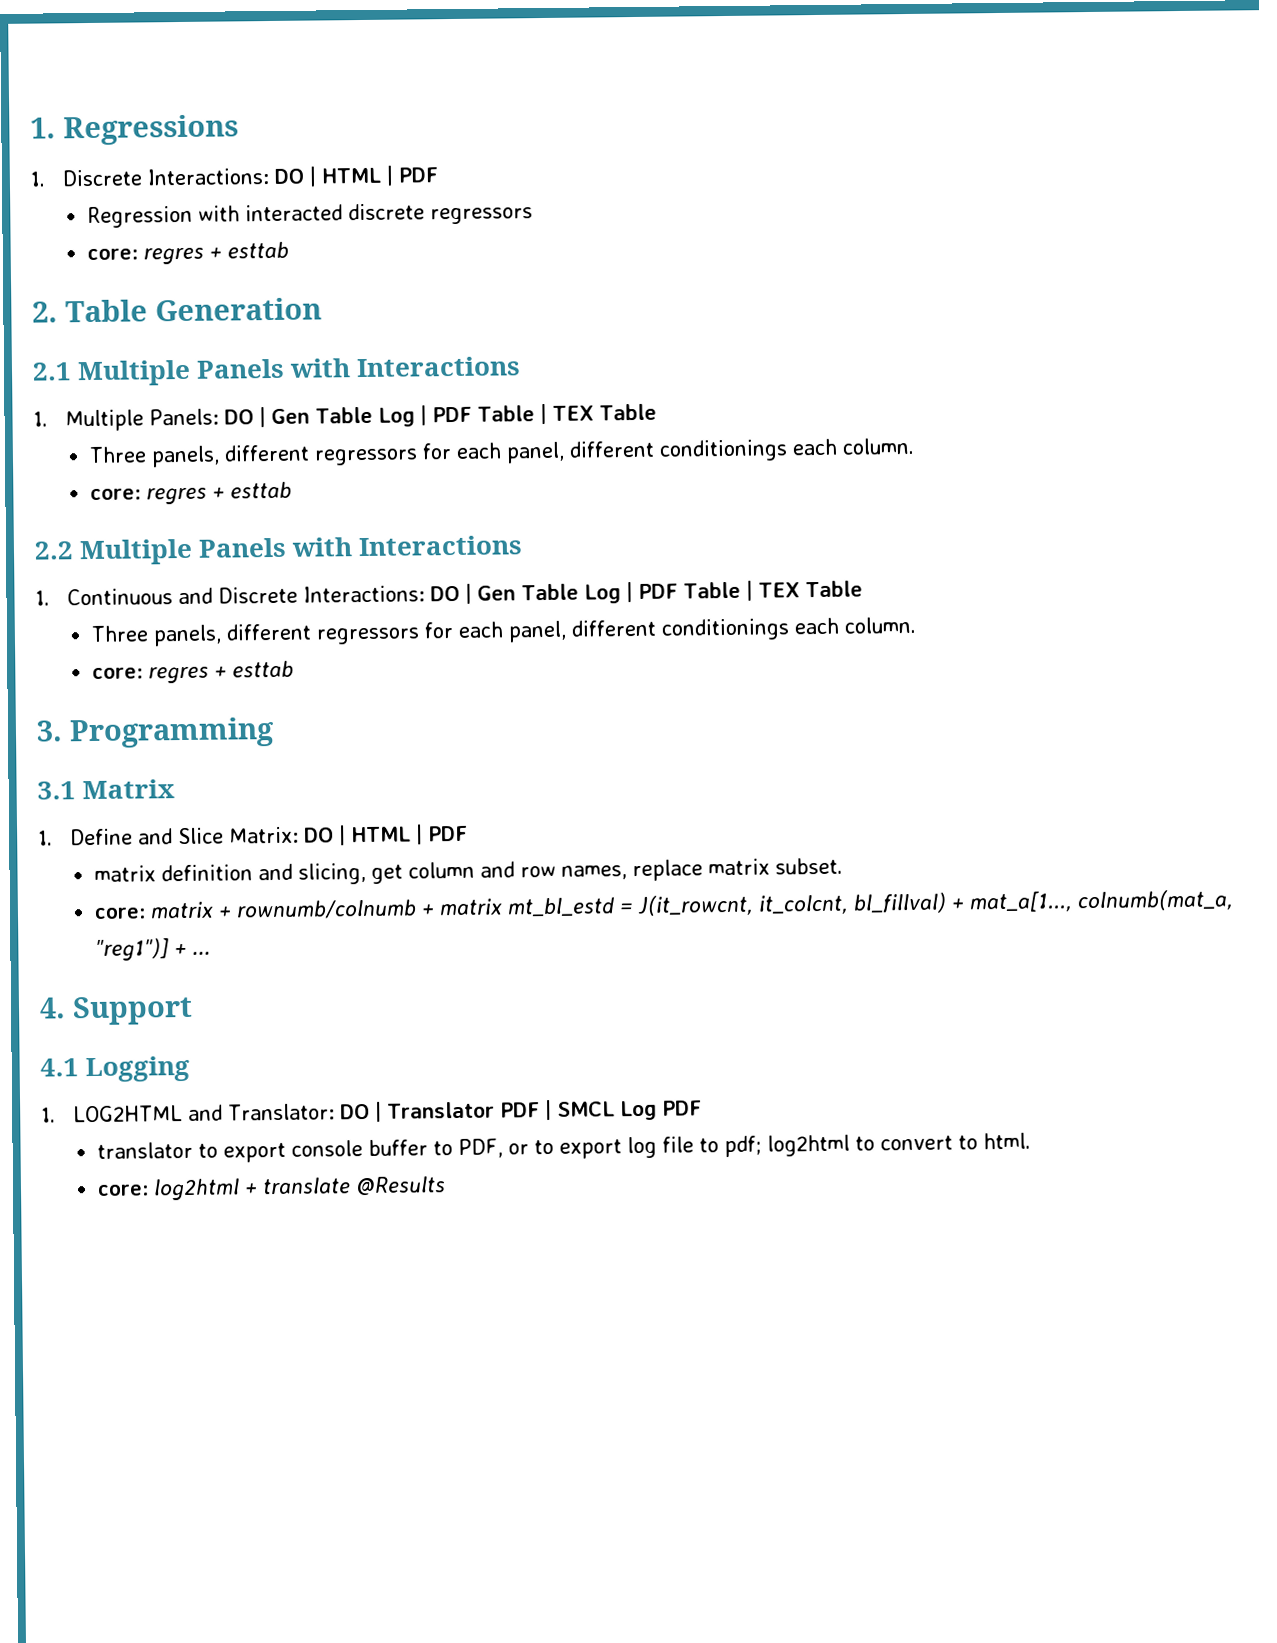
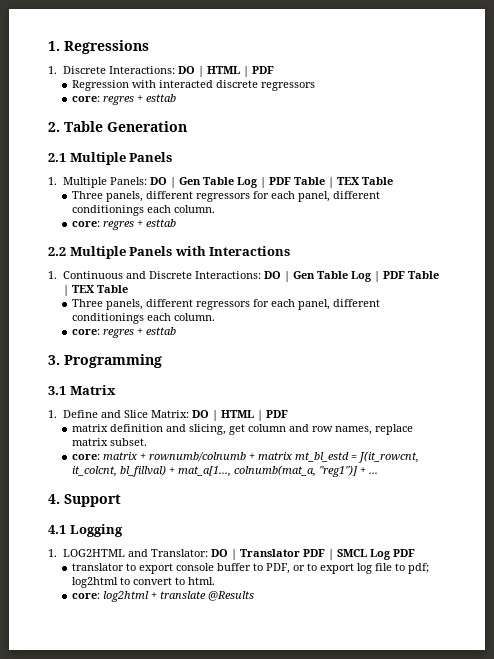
- 2.1 Multiple Panels with Interactions
+ 2.1 Multiple Panels

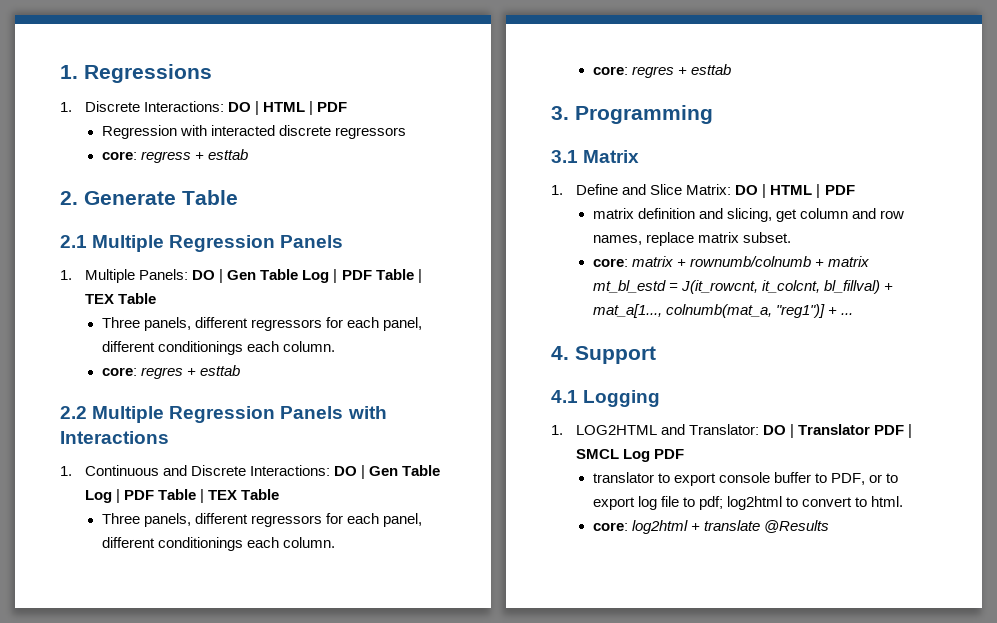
  Regression with interacted discrete regressors
- core: regres + esttab
+ core: regress + esttab
- 2. Table Generation
+ 2. Generate Table
- 2.1 Multiple Panels
+ 2.1 Multiple Regression Panels
- 2.2 Multiple Panels with Interactions
+ 2.2 Multiple Regression Panels with Interactions

